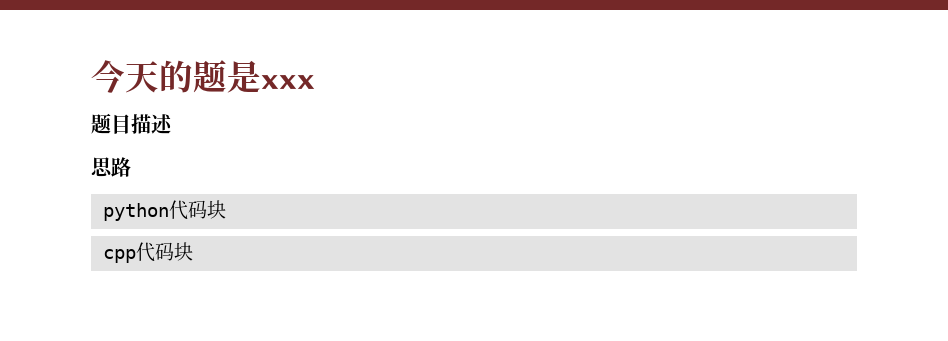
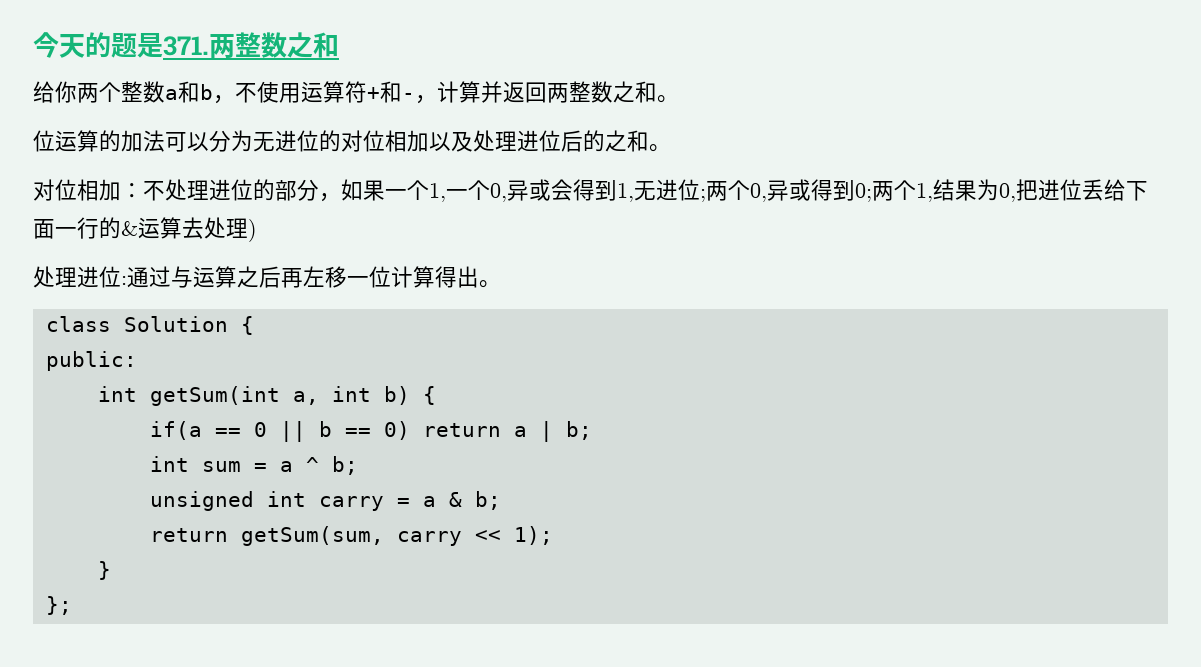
- 今天的题是xxx
- 题目描述
- 思路
- python代码块
- cpp代码块
+ 今天的题是371.两整数之和
+ 给你两个整数a和b，不使用运算符+和-，计算并返回两整数之和。
+ 位运算的加法可以分为无进位的对位相加以及处理进位后的之和。
+ 对位相加：不处理进位的部分，如果一个1,一个0,异或会得到1,无进位;两个0,异或得到0;两个1,结果为0,把进位丢给下面一行的&运算去处理)
+ 处理进位:通过与运算之后再左移一位计算得出。
+ class Solution {
+ public:
+ int getSum(int a, int b) {
+ if(a == 0 || b == 0) return a | b;
+ int sum = a ^ b;
+ unsigned int carry = a & b;
+ return getSum(sum, carry << 1);
+ }
+ };

